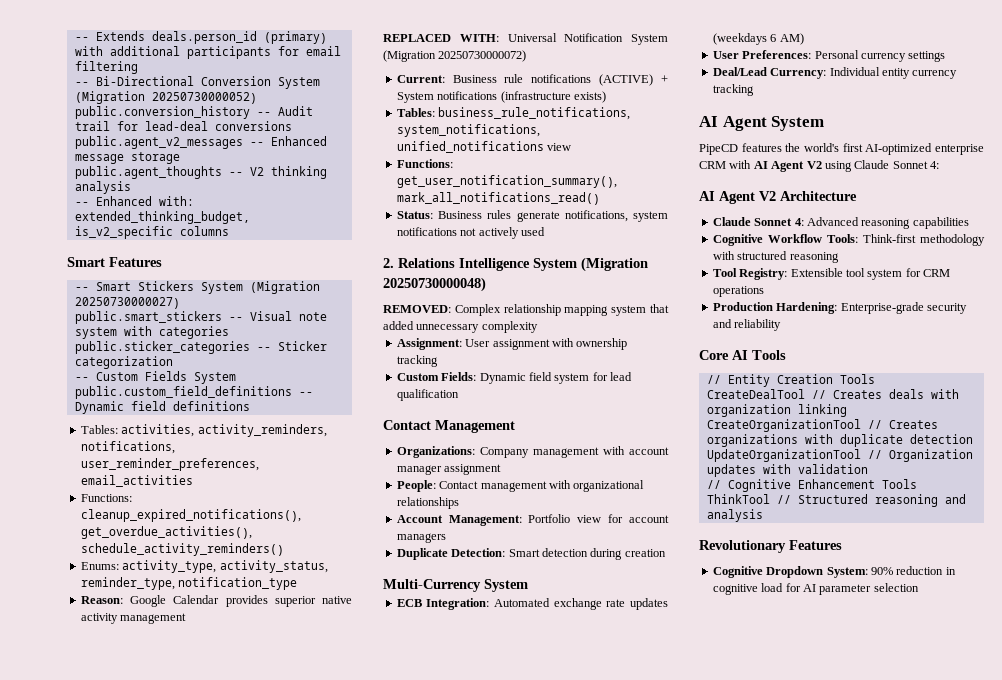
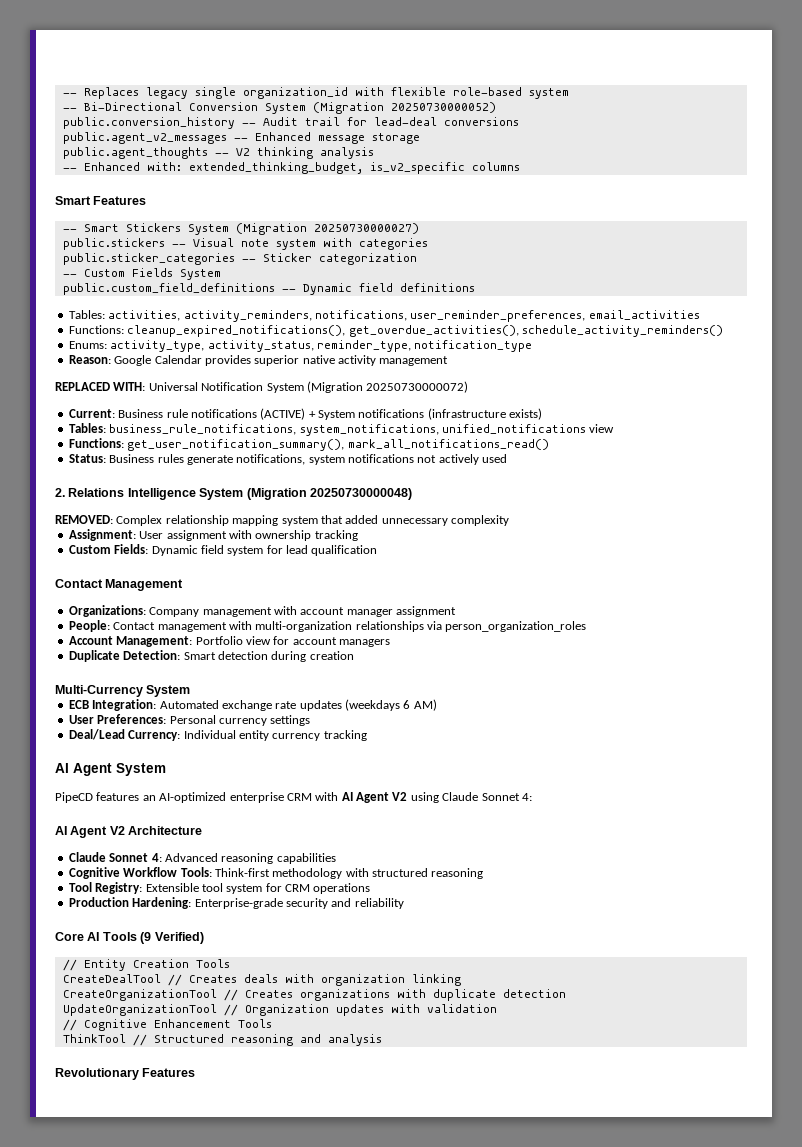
- -- Extends deals.person_id (primary) with additional participants for email filtering
+ -- Replaces legacy single organization_id with flexible role-based system
- public.smart_stickers -- Visual note system with categories
+ public.stickers -- Visual note system with categories
- People: Contact management with organizational relationships
+ People: Contact management with multi-organization relationships via person_organization_roles
- PipeCD features the world's first AI-optimized enterprise CRM with AI Agent V2 using Claude Sonnet 4:
+ PipeCD features an AI-optimized enterprise CRM with AI Agent V2 using Claude Sonnet 4:
- Core AI Tools
+ Core AI Tools (9 Verified)
- Cognitive Dropdown System: 90% reduction in cognitive load for AI parameter selection

